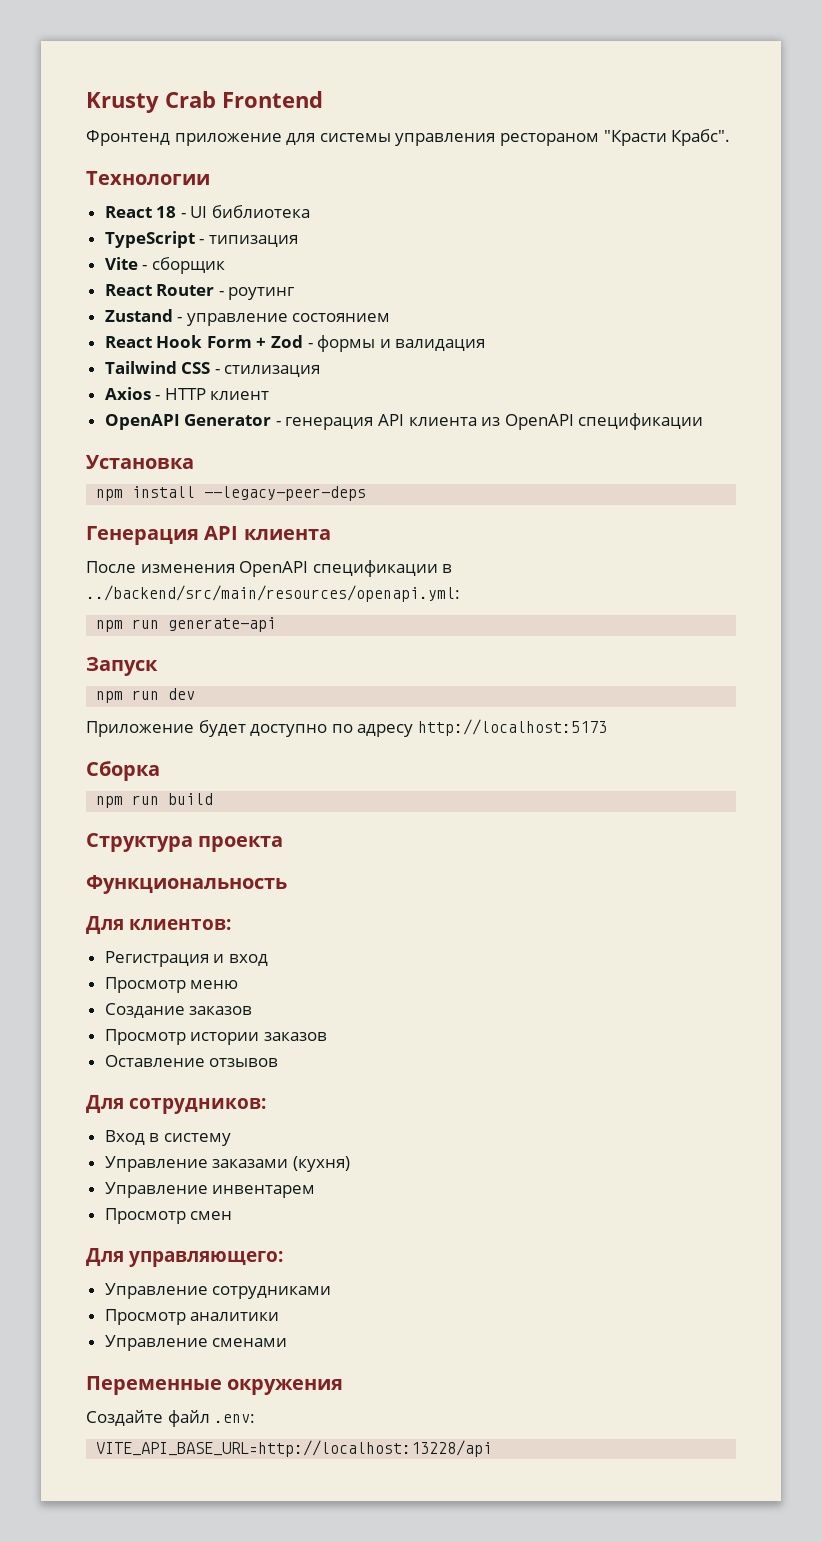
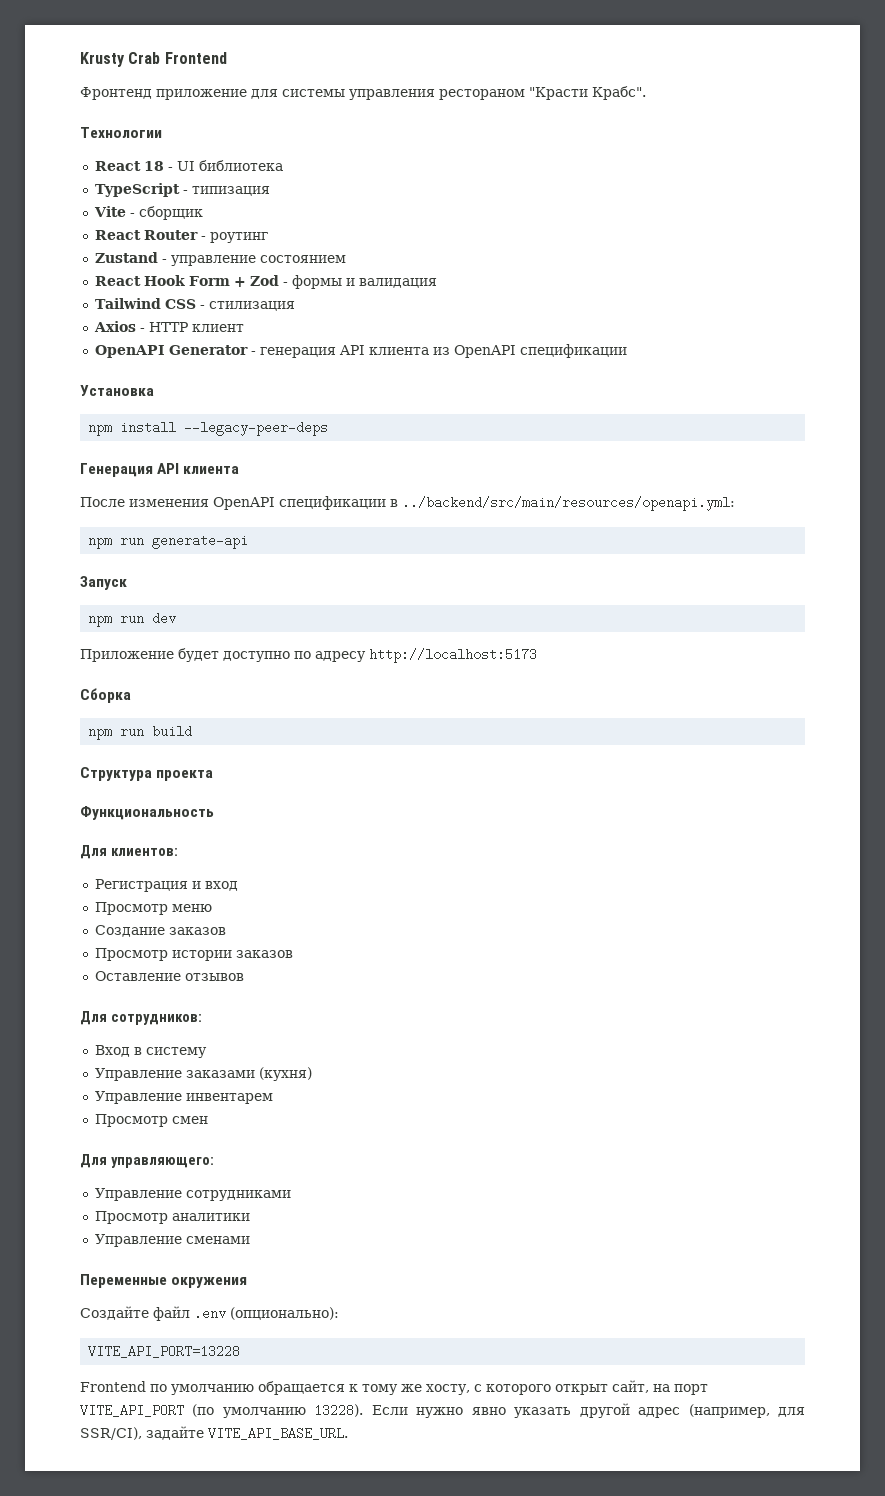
- Создайте файл .env:
- VITE_API_BASE_URL=http://localhost:13228/api
+ Создайте файл .env (опционально):
+ VITE_API_PORT=13228
+ Frontend по умолчанию обращается к тому же хосту, с которого открыт сайт, на порт VITE_API_PORT (по умолчанию 13228). Если нужно явно указать другой адрес (например, для SSR/CI), задайте VITE_API_BASE_URL.

